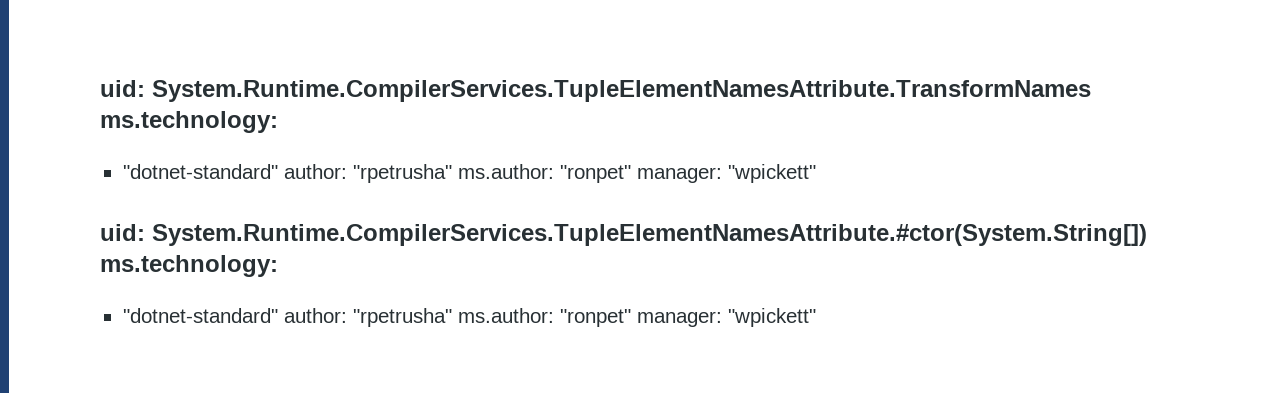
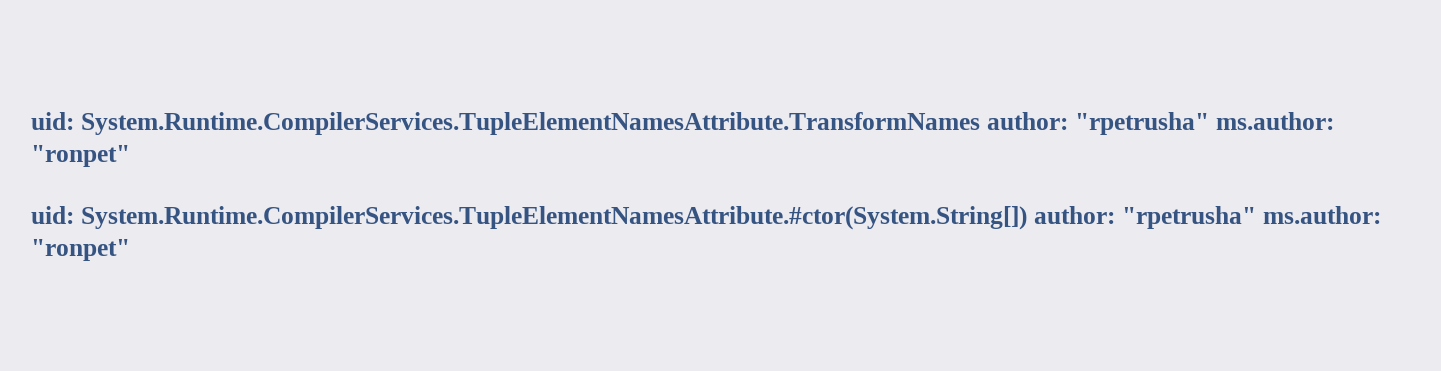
- uid: System.Runtime.CompilerServices.TupleElementNamesAttribute.TransformNames ms.technology:
- "dotnet-standard" author: "rpetrusha" ms.author: "ronpet" manager: "wpickett"
+ uid: System.Runtime.CompilerServices.TupleElementNamesAttribute.TransformNames author: "rpetrusha" ms.author: "ronpet"
- uid: System.Runtime.CompilerServices.TupleElementNamesAttribute.#ctor(System.String[]) ms.technology:
- "dotnet-standard" author: "rpetrusha" ms.author: "ronpet" manager: "wpickett"
+ uid: System.Runtime.CompilerServices.TupleElementNamesAttribute.#ctor(System.String[]) author: "rpetrusha" ms.author: "ronpet"

